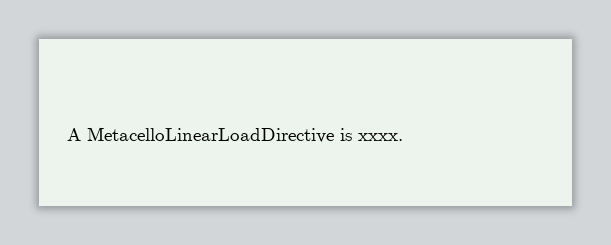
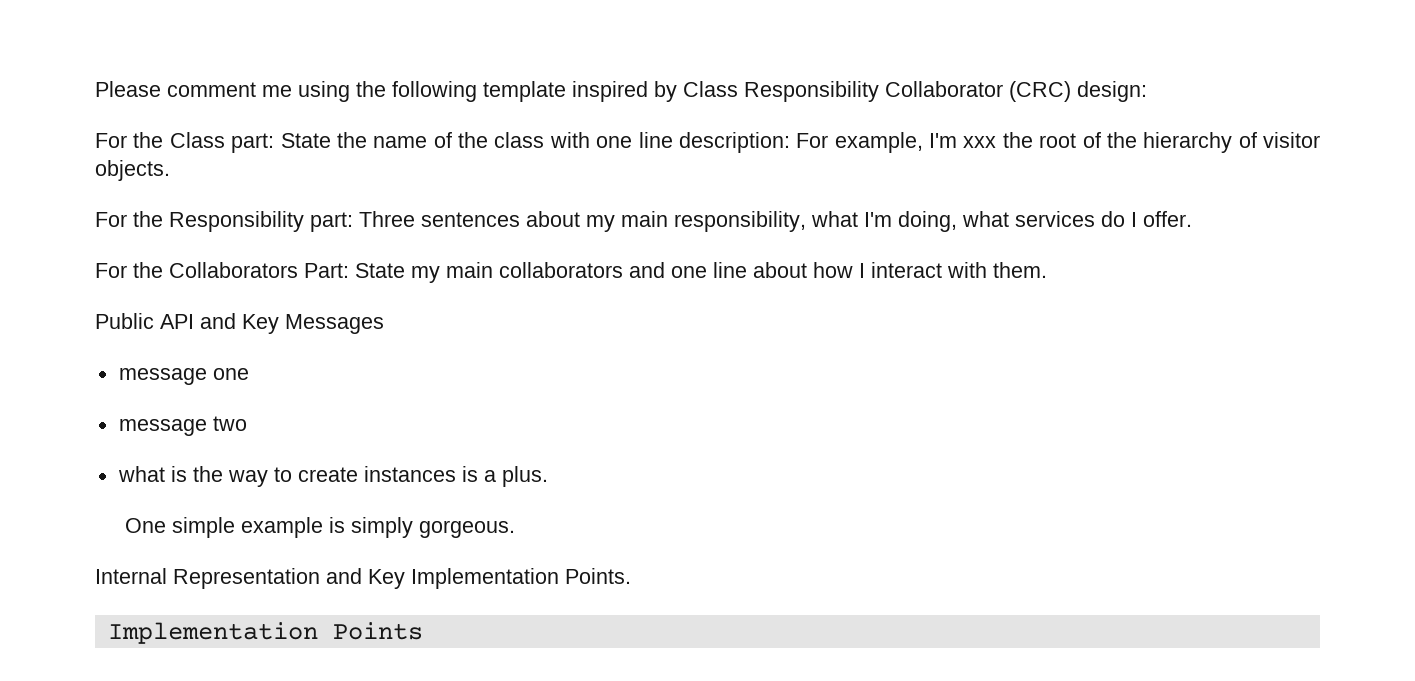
- A MetacelloLinearLoadDirective is xxxx.
+ Please comment me using the following template inspired by Class Responsibility Collaborator (CRC) design:
+ For the Class part: State the name of the class with one line description: For example, I'm xxx the root of the hierarchy of visitor objects.
+ For the Responsibility part: Three sentences about my main responsibility, what I'm doing, what services do I offer.
+ For the Collaborators Part: State my main collaborators and one line about how I interact with them.
+ Public API and Key Messages
+ message one
+ message two
+ what is the way to create instances is a plus.
+ One simple example is simply gorgeous.
+ Internal Representation and Key Implementation Points.
+ Implementation Points

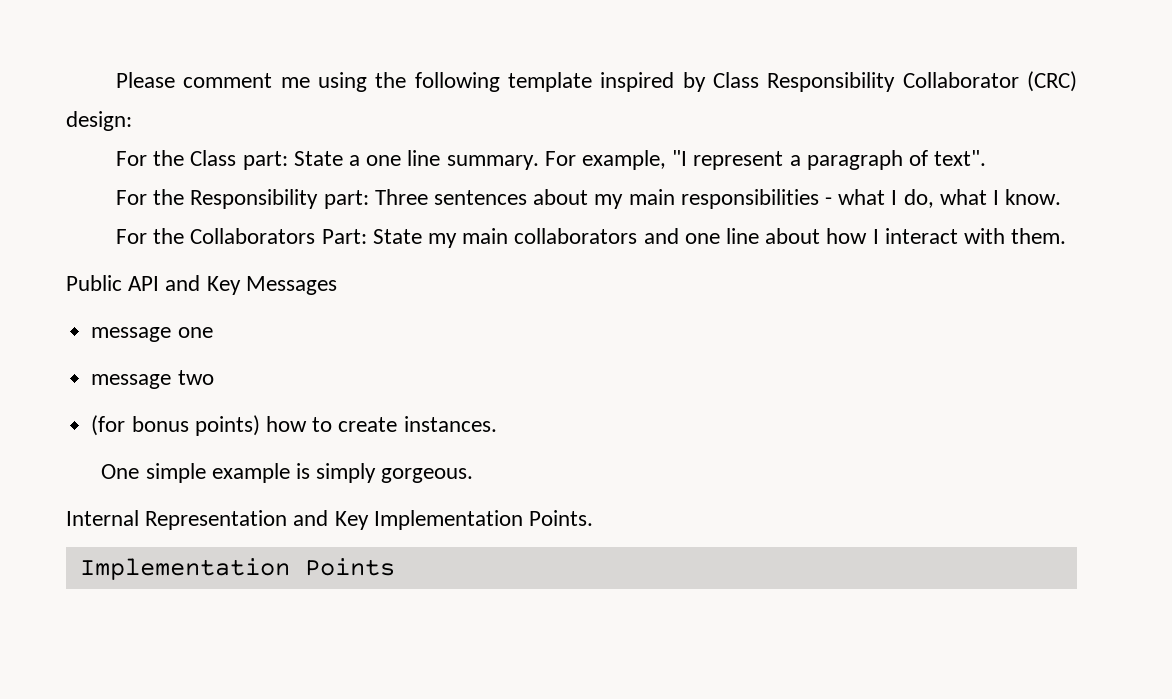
- For the Class part: State the name of the class with one line description: For example, I'm xxx the root of the hierarchy of visitor objects.
+ For the Class part: State a one line summary. For example, "I represent a paragraph of text".
- For the Responsibility part: Three sentences about my main responsibility, what I'm doing, what services do I offer.
+ For the Responsibility part: Three sentences about my main responsibilities - what I do, what I know.
- what is the way to create instances is a plus.
+ (for bonus points) how to create instances.

